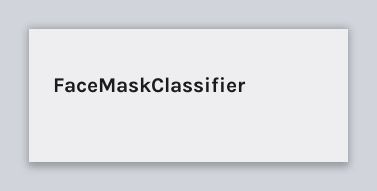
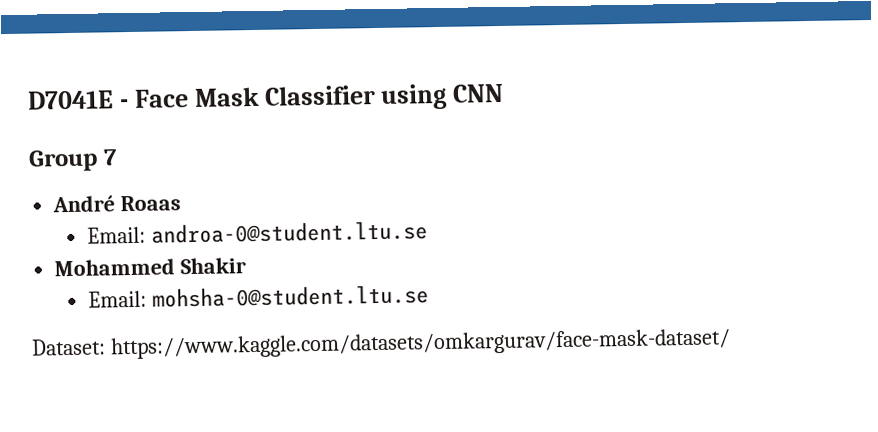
- FaceMaskClassifier
+ D7041E - Face Mask Classifier using CNN
+ Group 7
+ André Roaas
+ Email: androa-0@student.ltu.se
+ Mohammed Shakir
+ Email: mohsha-0@student.ltu.se
+ Dataset: https://www.kaggle.com/datasets/omkargurav/face-mask-dataset/

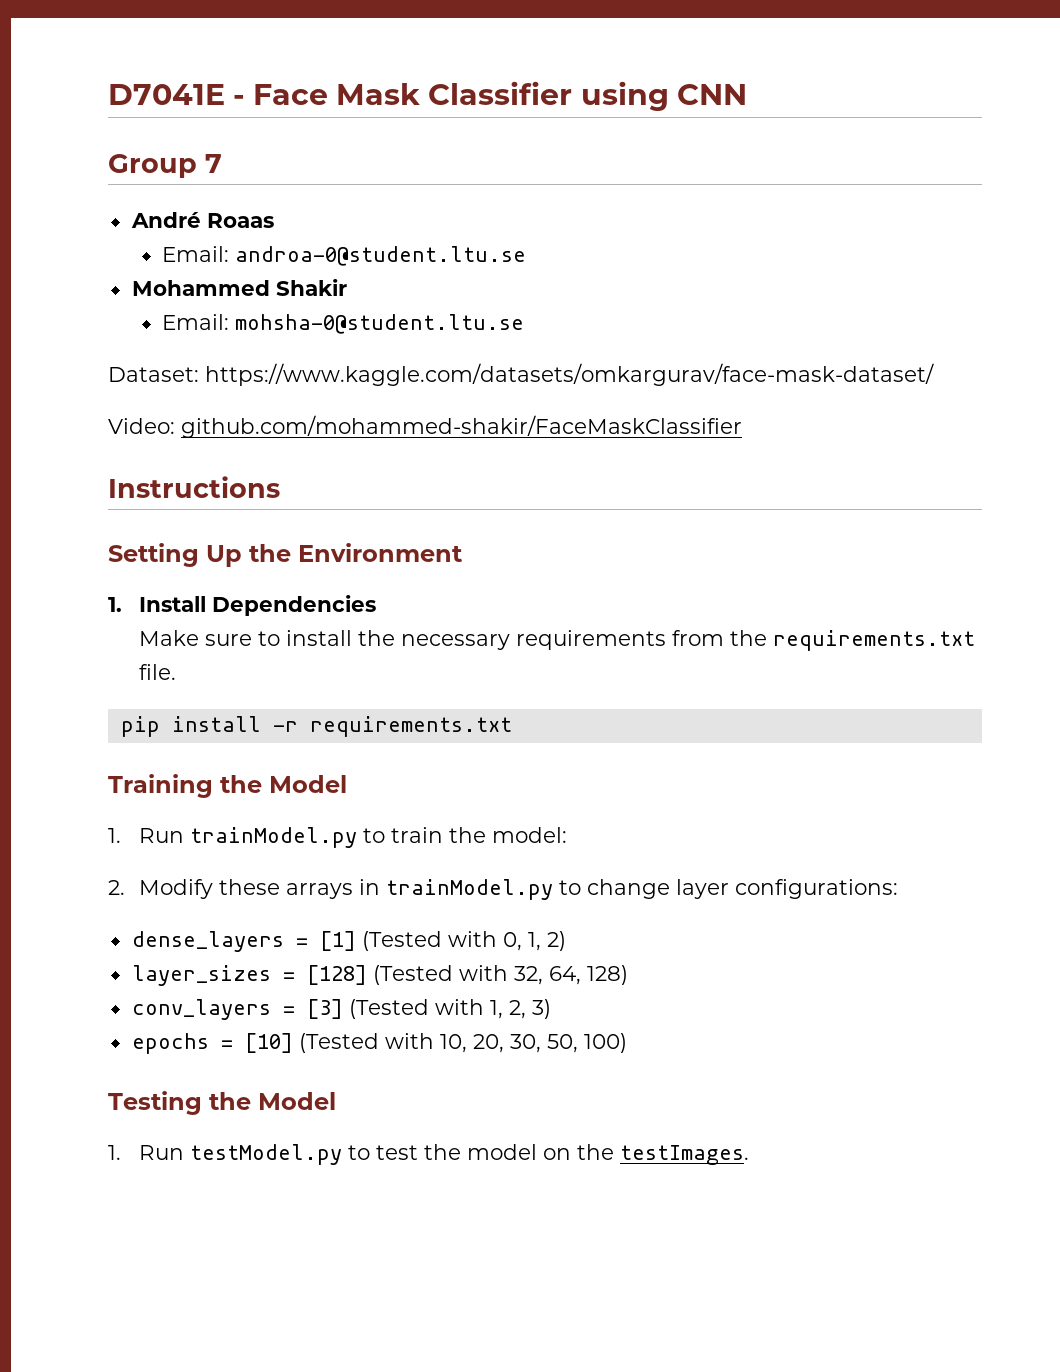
+ Video: github.com/mohammed-shakir/FaceMaskClassifier
+ Instructions
+ Setting Up the Environment
+ 1. Install Dependencies
+ Make sure to install the necessary requirements from the requirements.txt file.
+ pip install -r requirements.txt
+ Training the Model
+ 1. Run trainModel.py to train the model:
+ 2. Modify these arrays in trainModel.py to change layer configurations:
+ dense_layers = [1] (Tested with 0, 1, 2)
+ layer_sizes = [128] (Tested with 32, 64, 128)
+ conv_layers = [3] (Tested with 1, 2, 3)
+ epochs = [10] (Tested with 10, 20, 30, 50, 100)
+ Testing the Model
+ 1. Run testModel.py to test the model on the testImages.

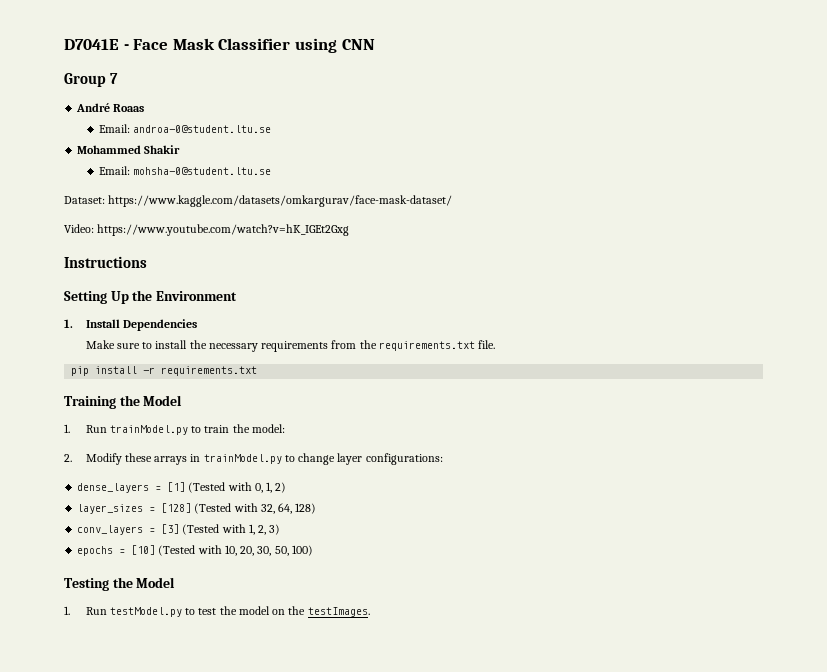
- Video: github.com/mohammed-shakir/FaceMaskClassifier
+ Video: https://www.youtube.com/watch?v=hK_IGEt2Gxg

